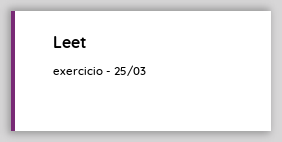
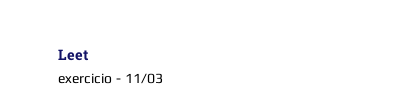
- exercicio - 25/03
+ exercicio - 11/03

